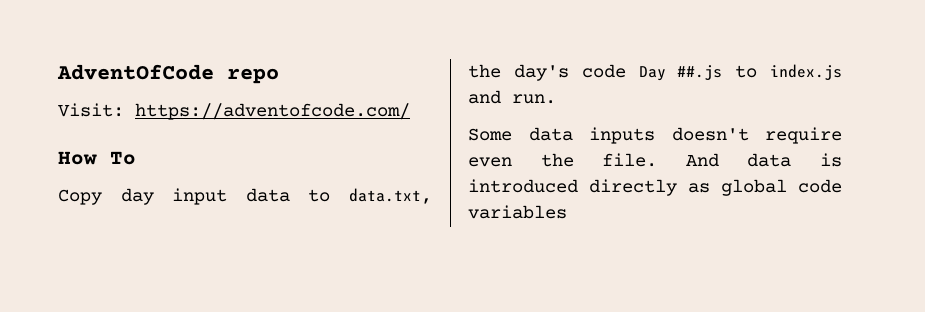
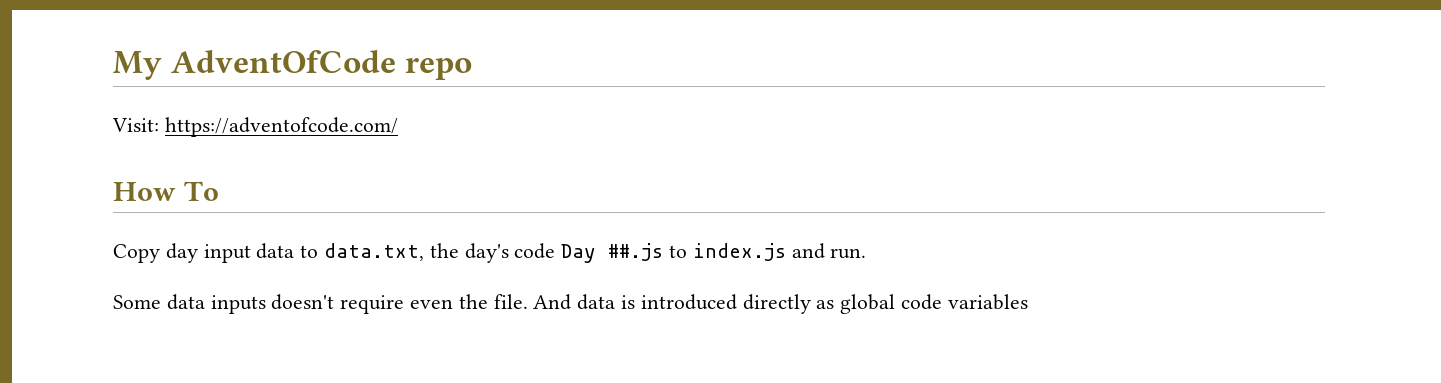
- AdventOfCode repo
+ My AdventOfCode repo

